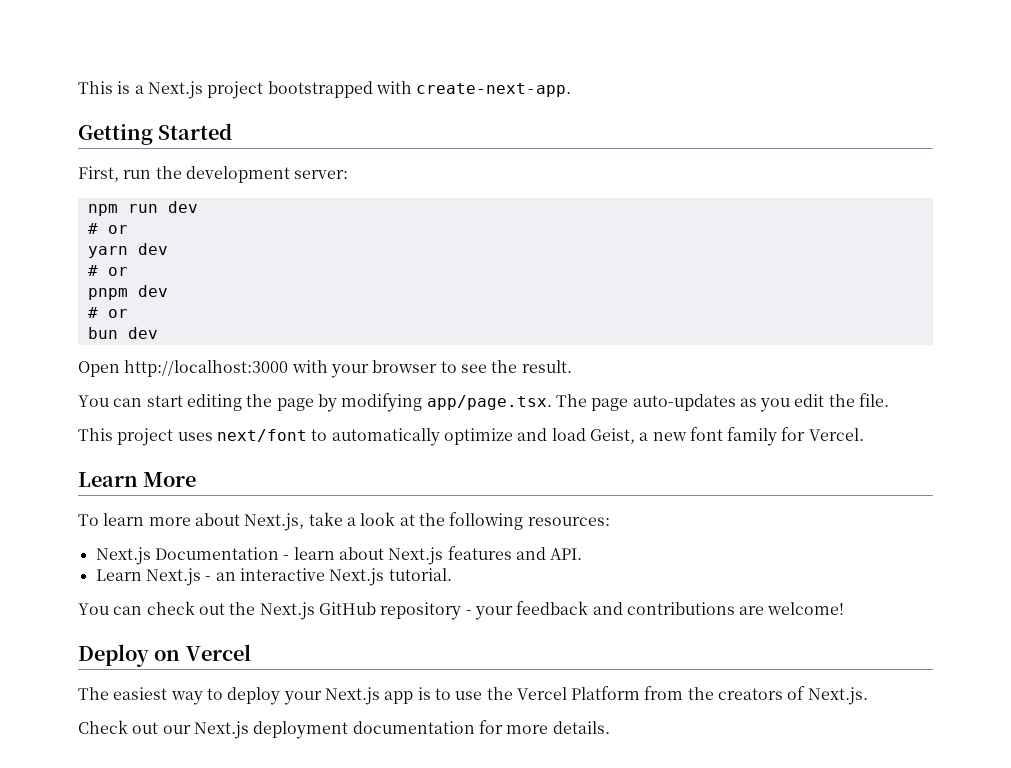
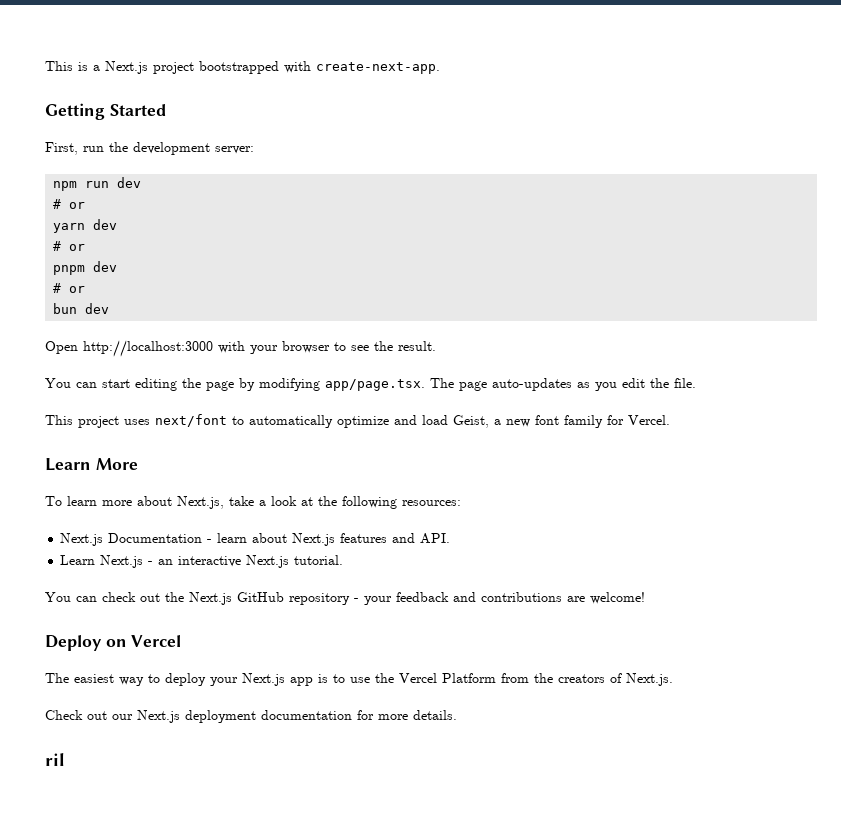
+ ril

